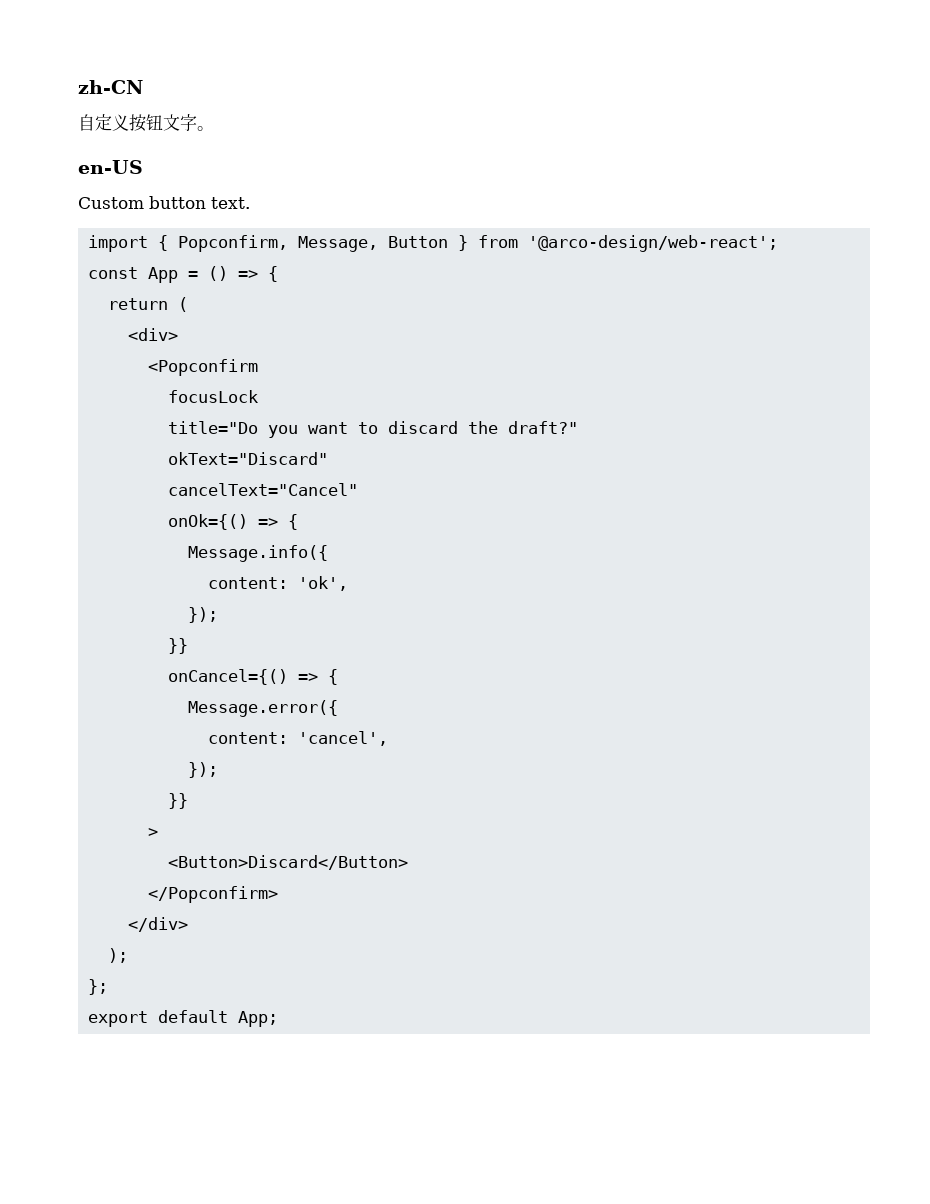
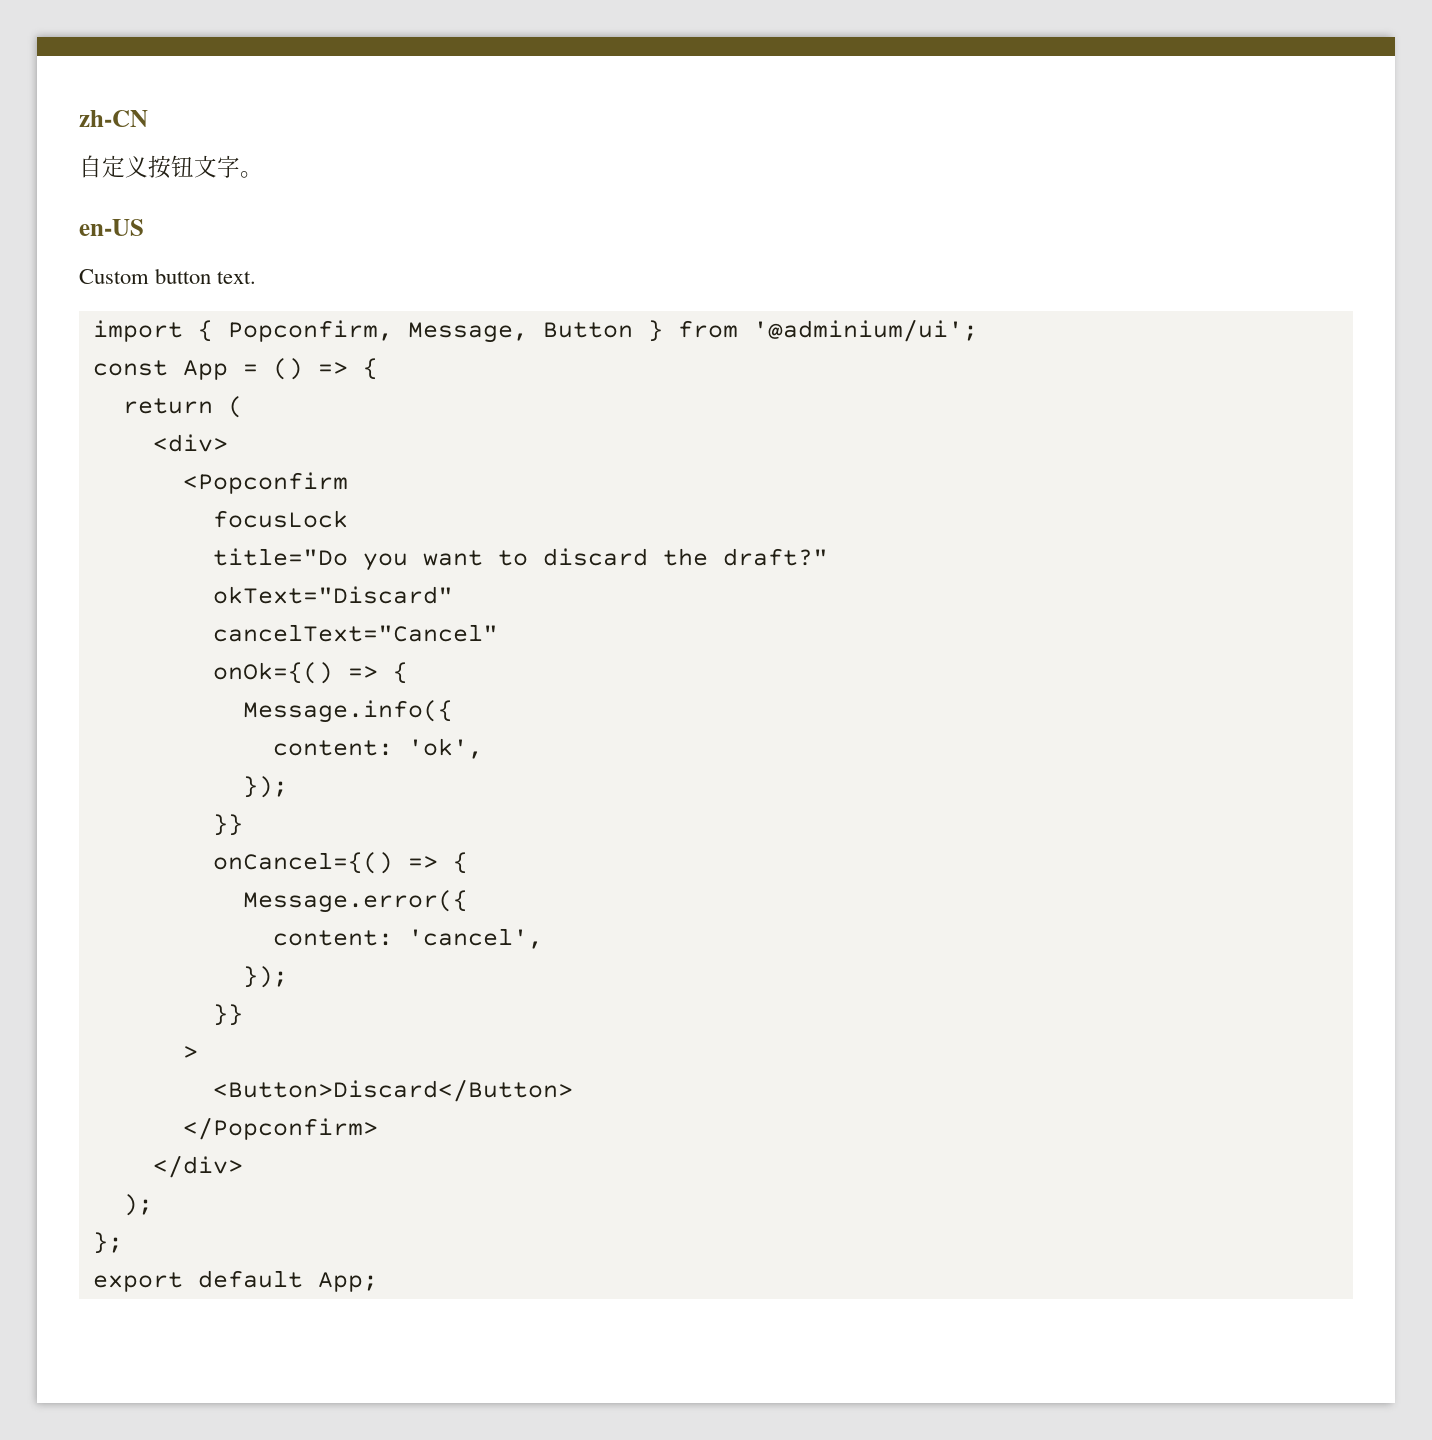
- import { Popconfirm, Message, Button } from '@arco-design/web-react';
+ import { Popconfirm, Message, Button } from '@adminium/ui';

